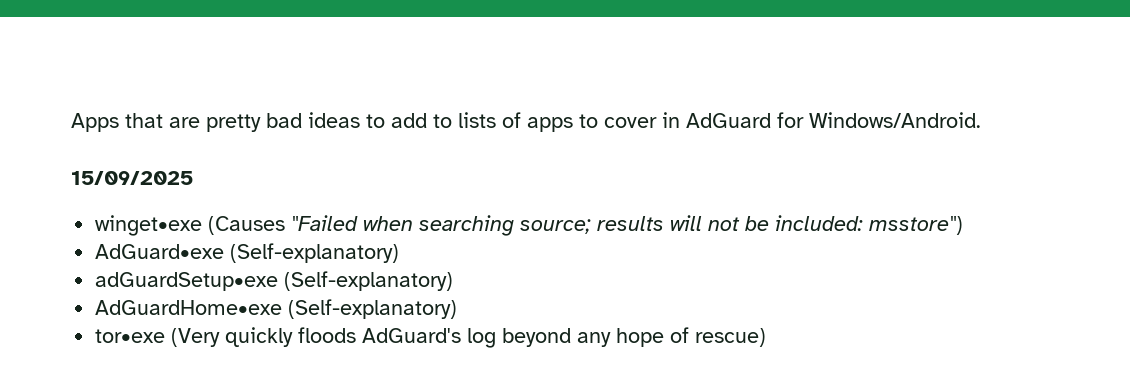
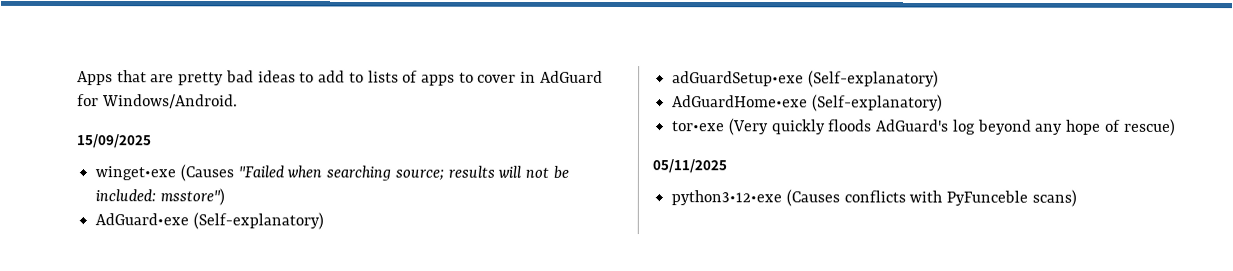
+ 05/11/2025
+ python3•12•exe (Causes conflicts with PyFunceble scans)

